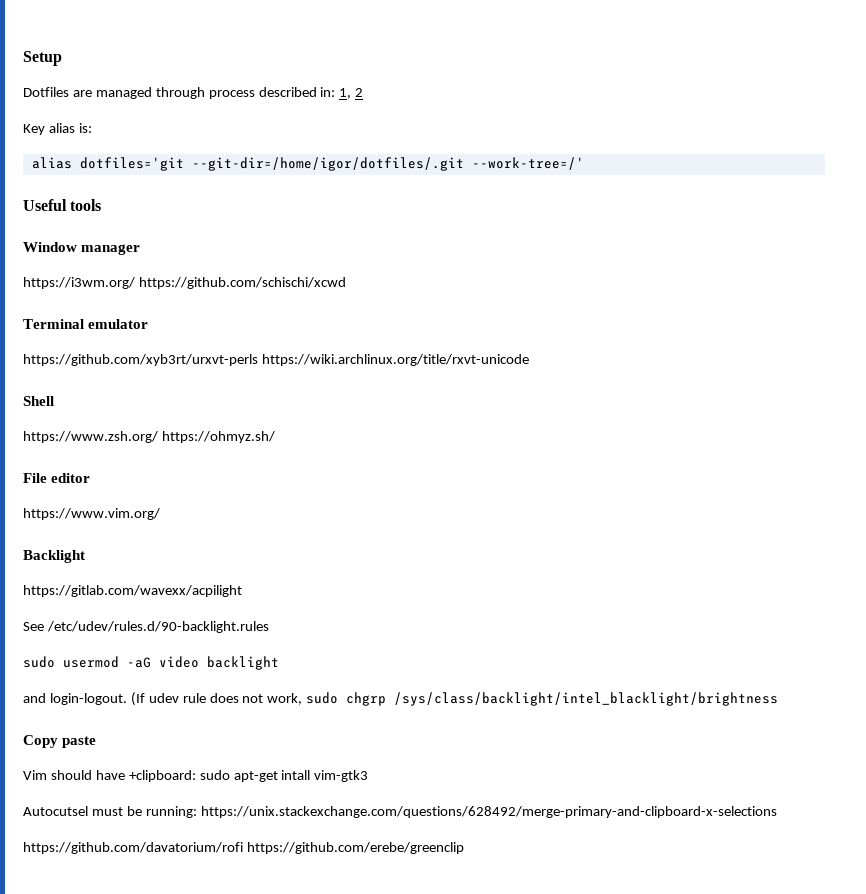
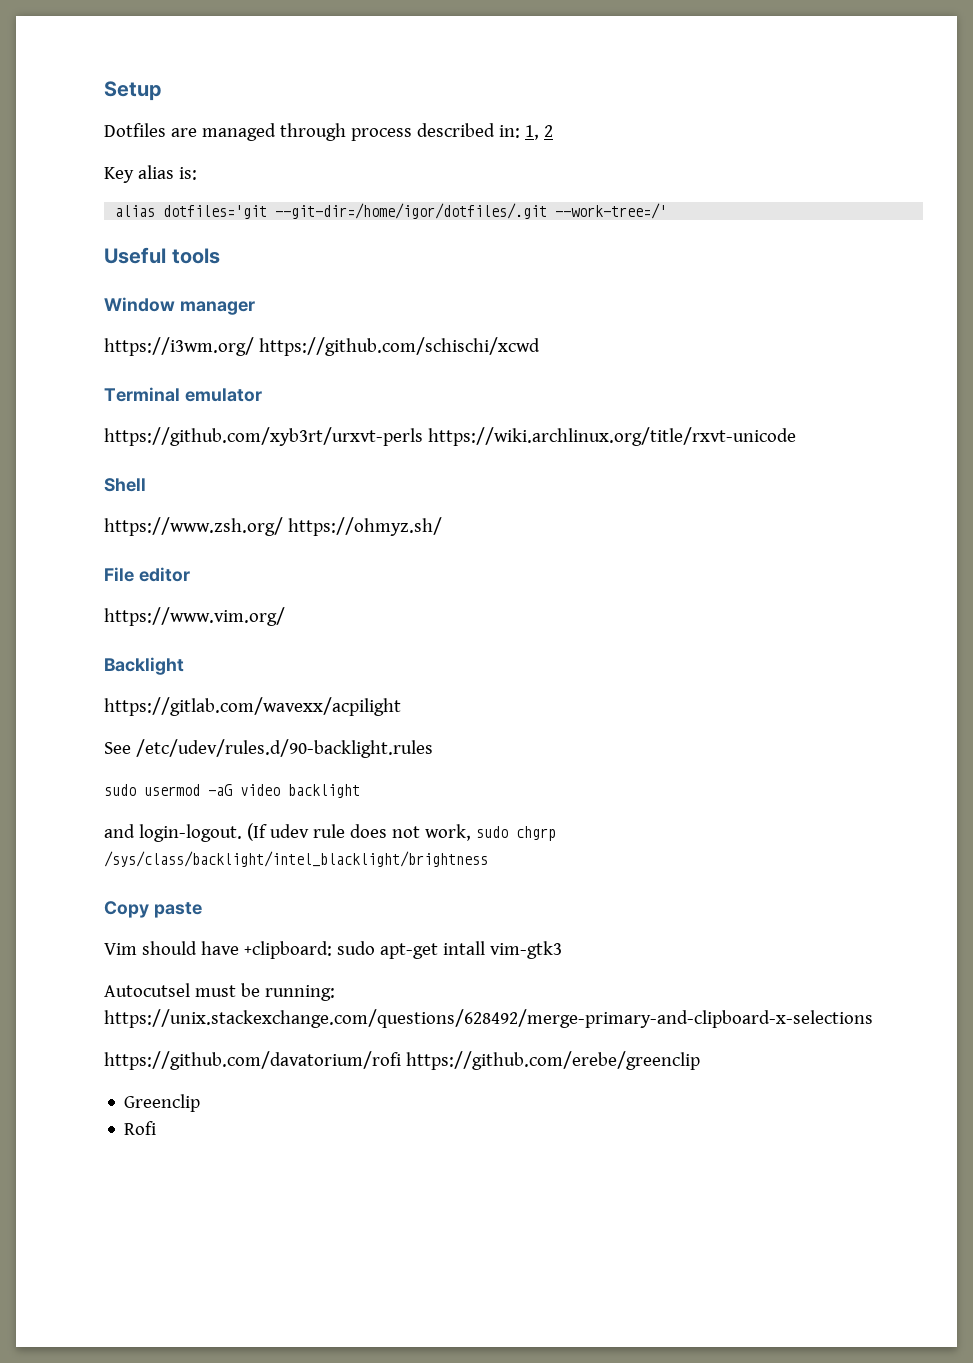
+ Greenclip
+ Rofi

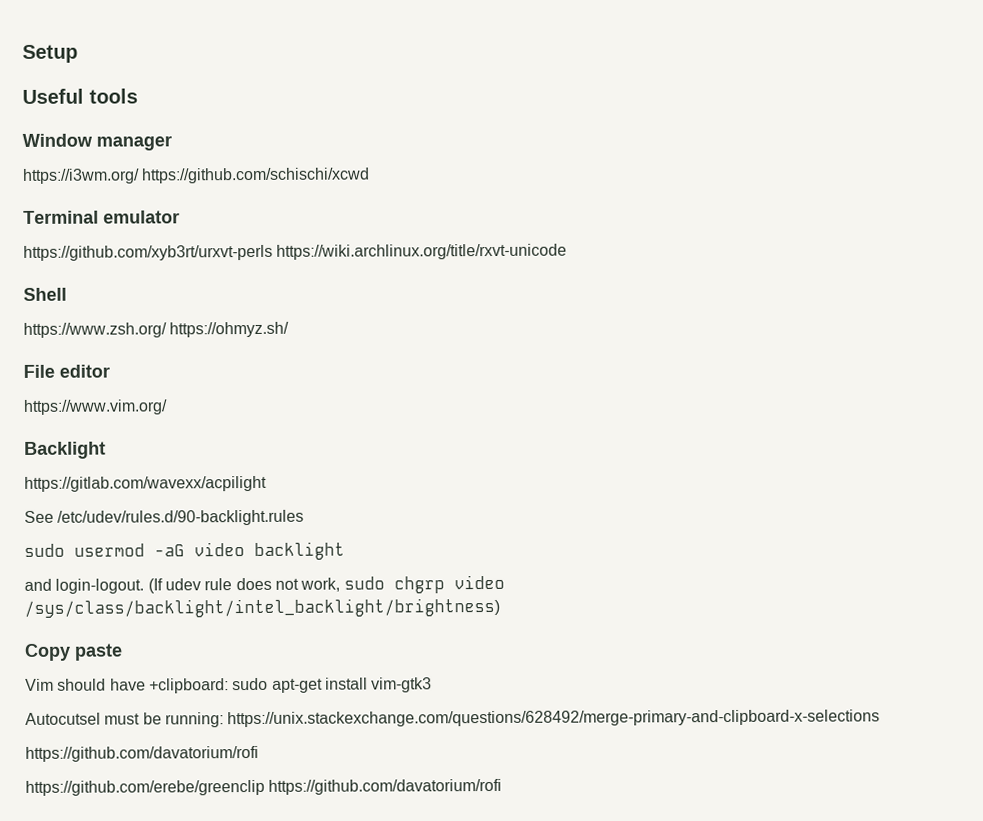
- Dotfiles are managed through process described in: 1, 2
- Key alias is:
- alias dotfiles='git --git-dir=/home/igor/dotfiles/.git --work-tree=/'
- (If udev rule does not work, sudo chgrp /sys/class/backlight/intel_blacklight/brightness
+ (If udev rule does not work, sudo chgrp video /sys/class/backlight/intel_backlight/brightness)
- Vim should have +clipboard: sudo apt-get intall vim-gtk3
+ Vim should have +clipboard: sudo apt-get install vim-gtk3
  Autocutsel must be running: https://unix.stackexchange.com/questions/628492/merge-primary-and-clipboard-x-selections
- https://github.com/davatorium/rofi https://github.com/erebe/greenclip
- Greenclip
- Rofi
+ https://github.com/davatorium/rofi
+ https://github.com/erebe/greenclip https://github.com/davatorium/rofi

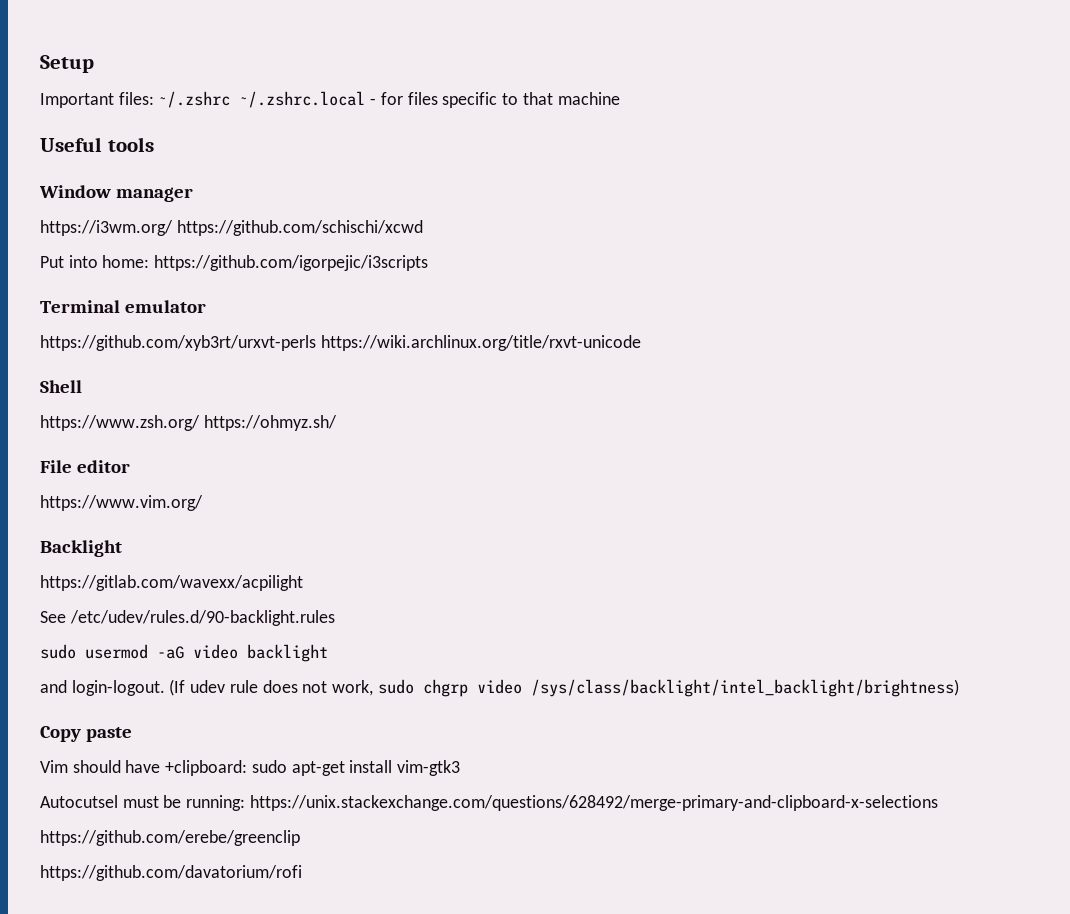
+ Important files: ~/.zshrc ~/.zshrc.local - for files specific to that machine
+ Put into home: https://github.com/igorpejic/i3scripts
  Autocutsel must be running: https://unix.stackexchange.com/questions/628492/merge-primary-and-clipboard-x-selections
+ https://github.com/erebe/greenclip
  https://github.com/davatorium/rofi
- https://github.com/erebe/greenclip https://github.com/davatorium/rofi

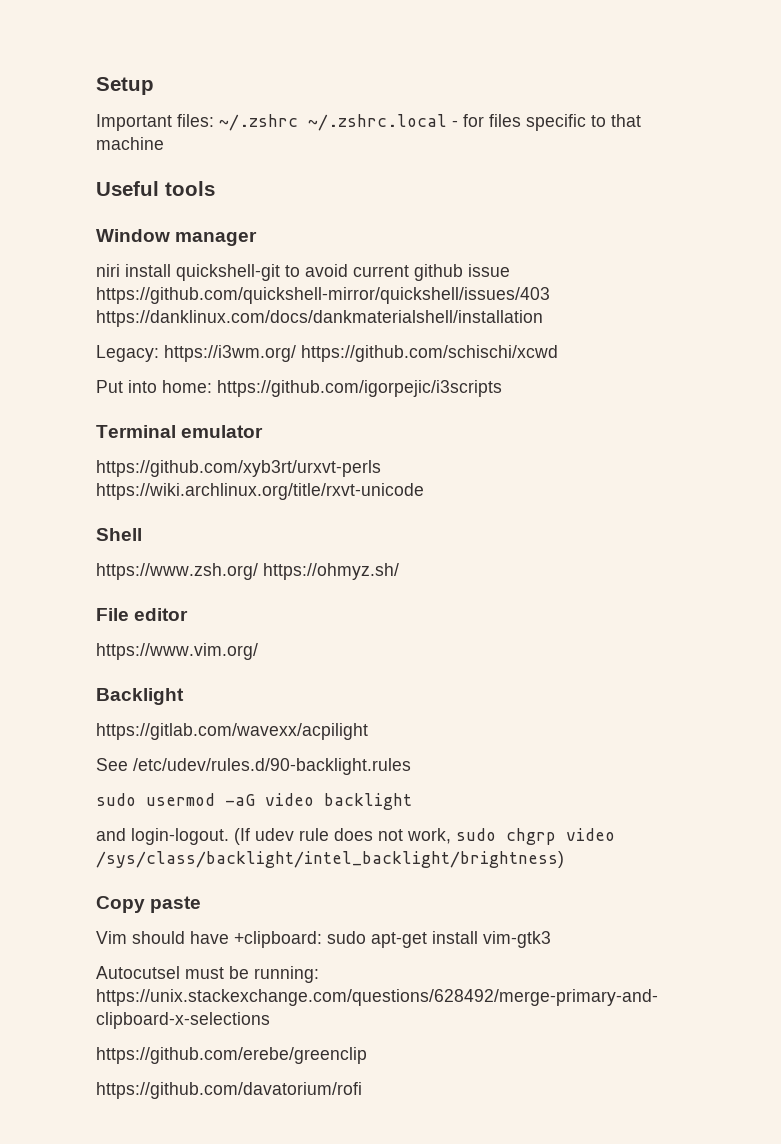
- https://i3wm.org/ https://github.com/schischi/xcwd
+ niri install quickshell-git to avoid current github issue https://github.com/quickshell-mirror/quickshell/issues/403 https://danklinux.com/docs/dankmaterialshell/installation
+ Legacy: https://i3wm.org/ https://github.com/schischi/xcwd

